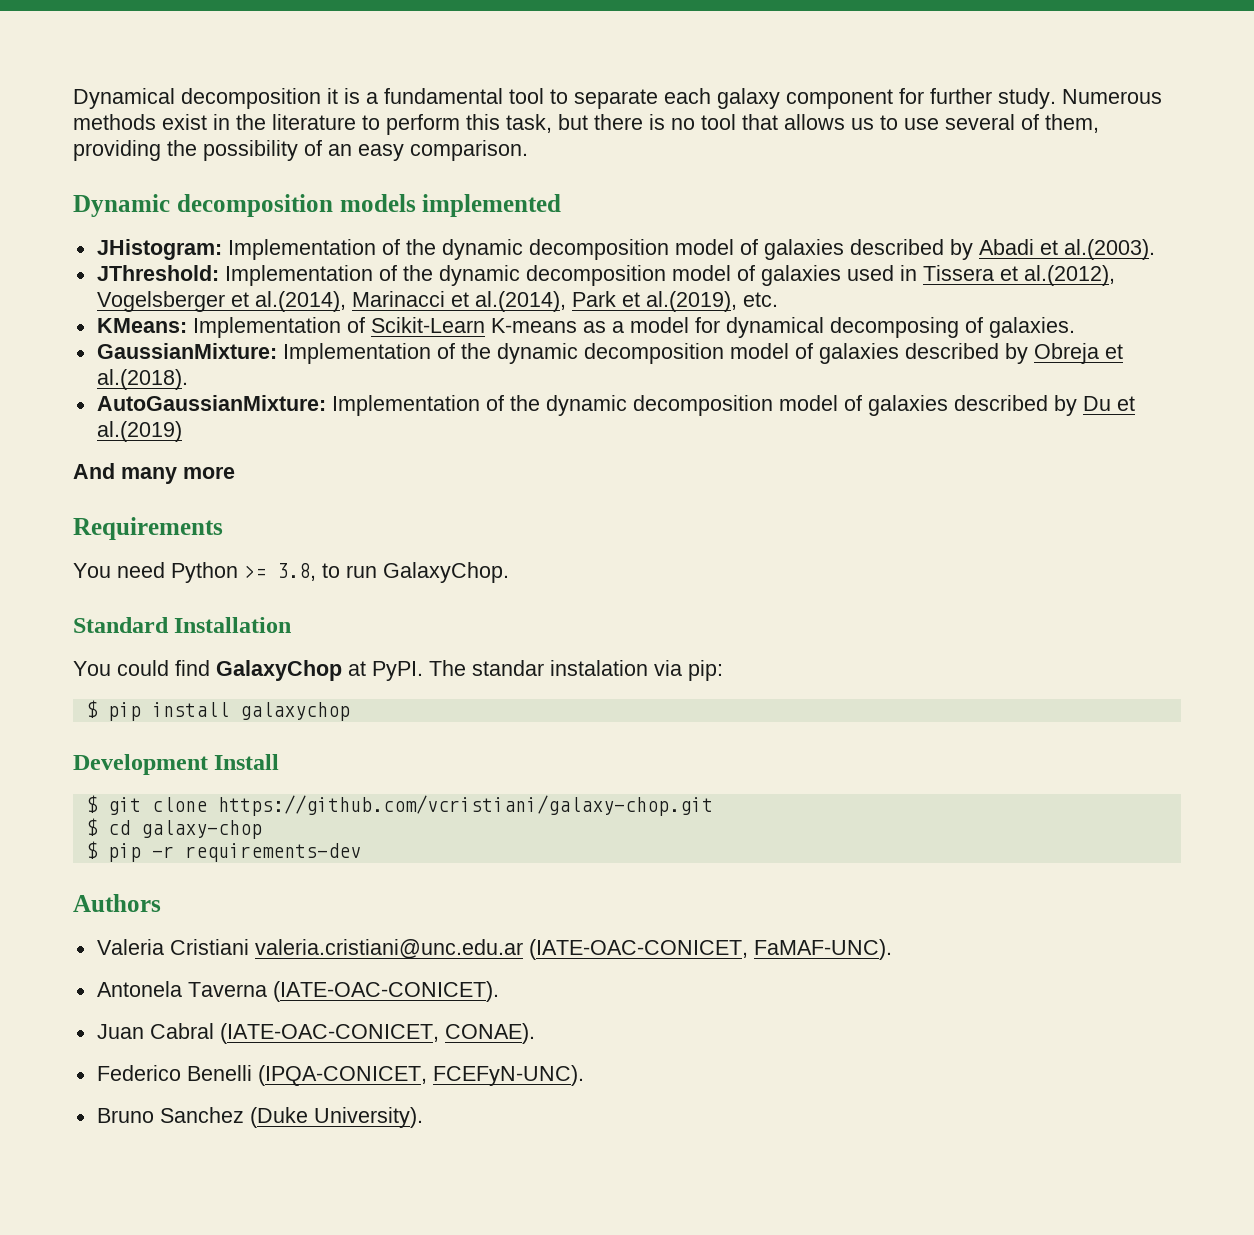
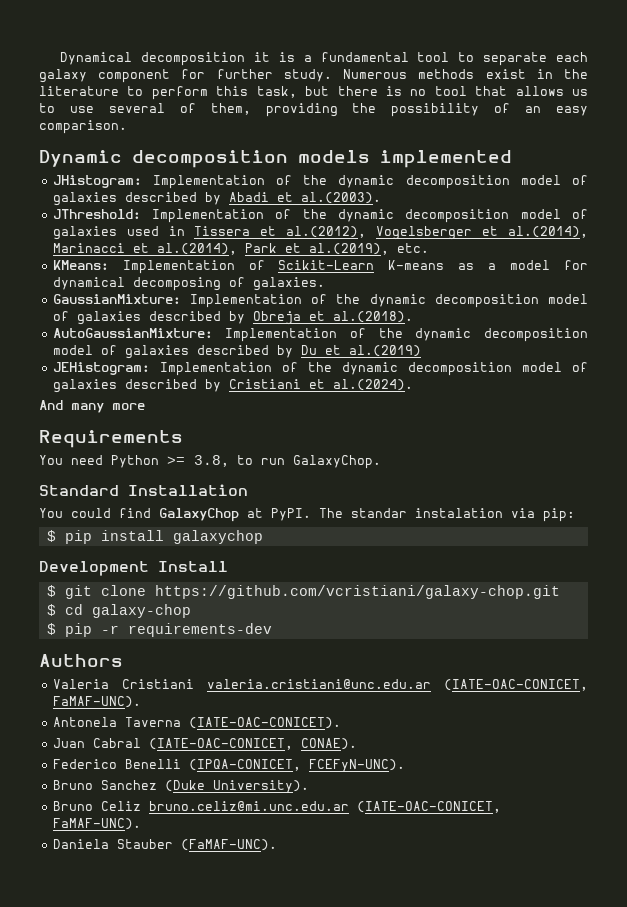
+ JEHistogram: Implementation of the dynamic decomposition model of galaxies described by Cristiani et al.(2024).
+ Bruno Celiz bruno.celiz@mi.unc.edu.ar (IATE-OAC-CONICET, FaMAF-UNC).
+ Daniela Stauber (FaMAF-UNC).

